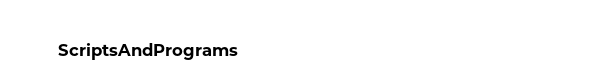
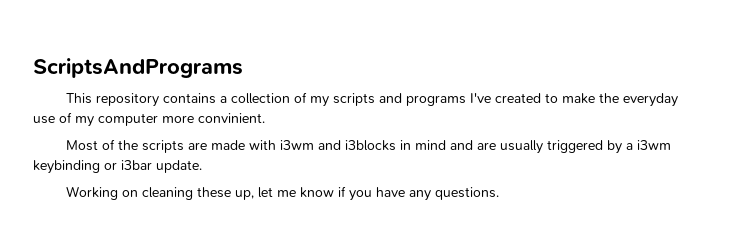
+ This repository contains a collection of my scripts and programs I've created to make the everyday use of my computer more convinient.
+ Most of the scripts are made with i3wm and i3blocks in mind and are usually triggered by a i3wm keybinding or i3bar update.
+ Working on cleaning these up, let me know if you have any questions.

